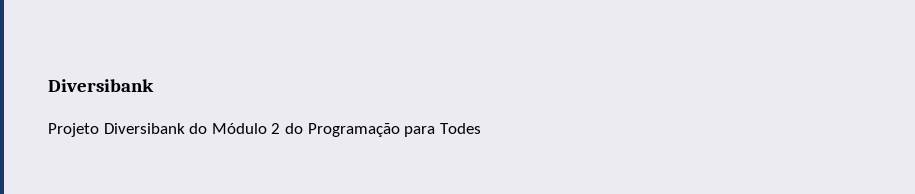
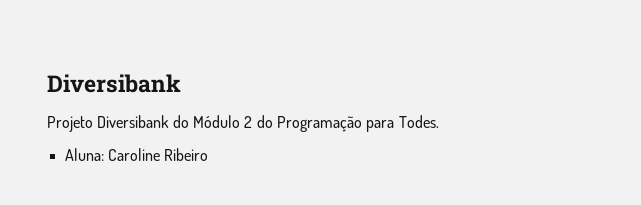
- Projeto Diversibank do Módulo 2 do Programação para Todes
+ Projeto Diversibank do Módulo 2 do Programação para Todes.
+ Aluna: Caroline Ribeiro

